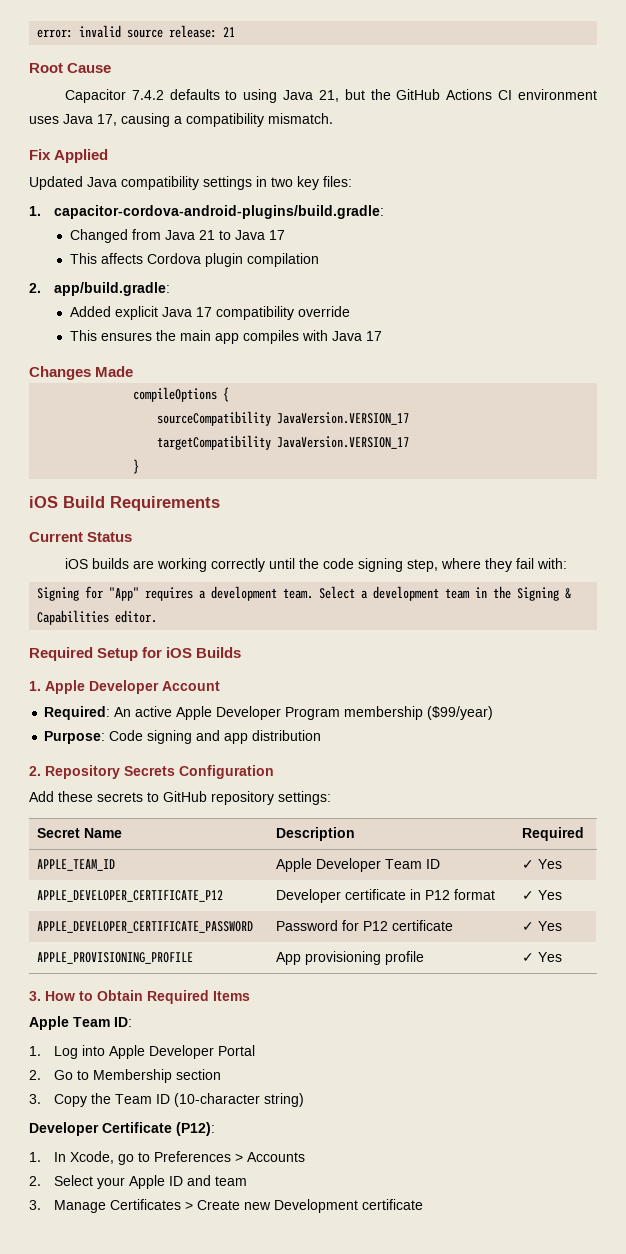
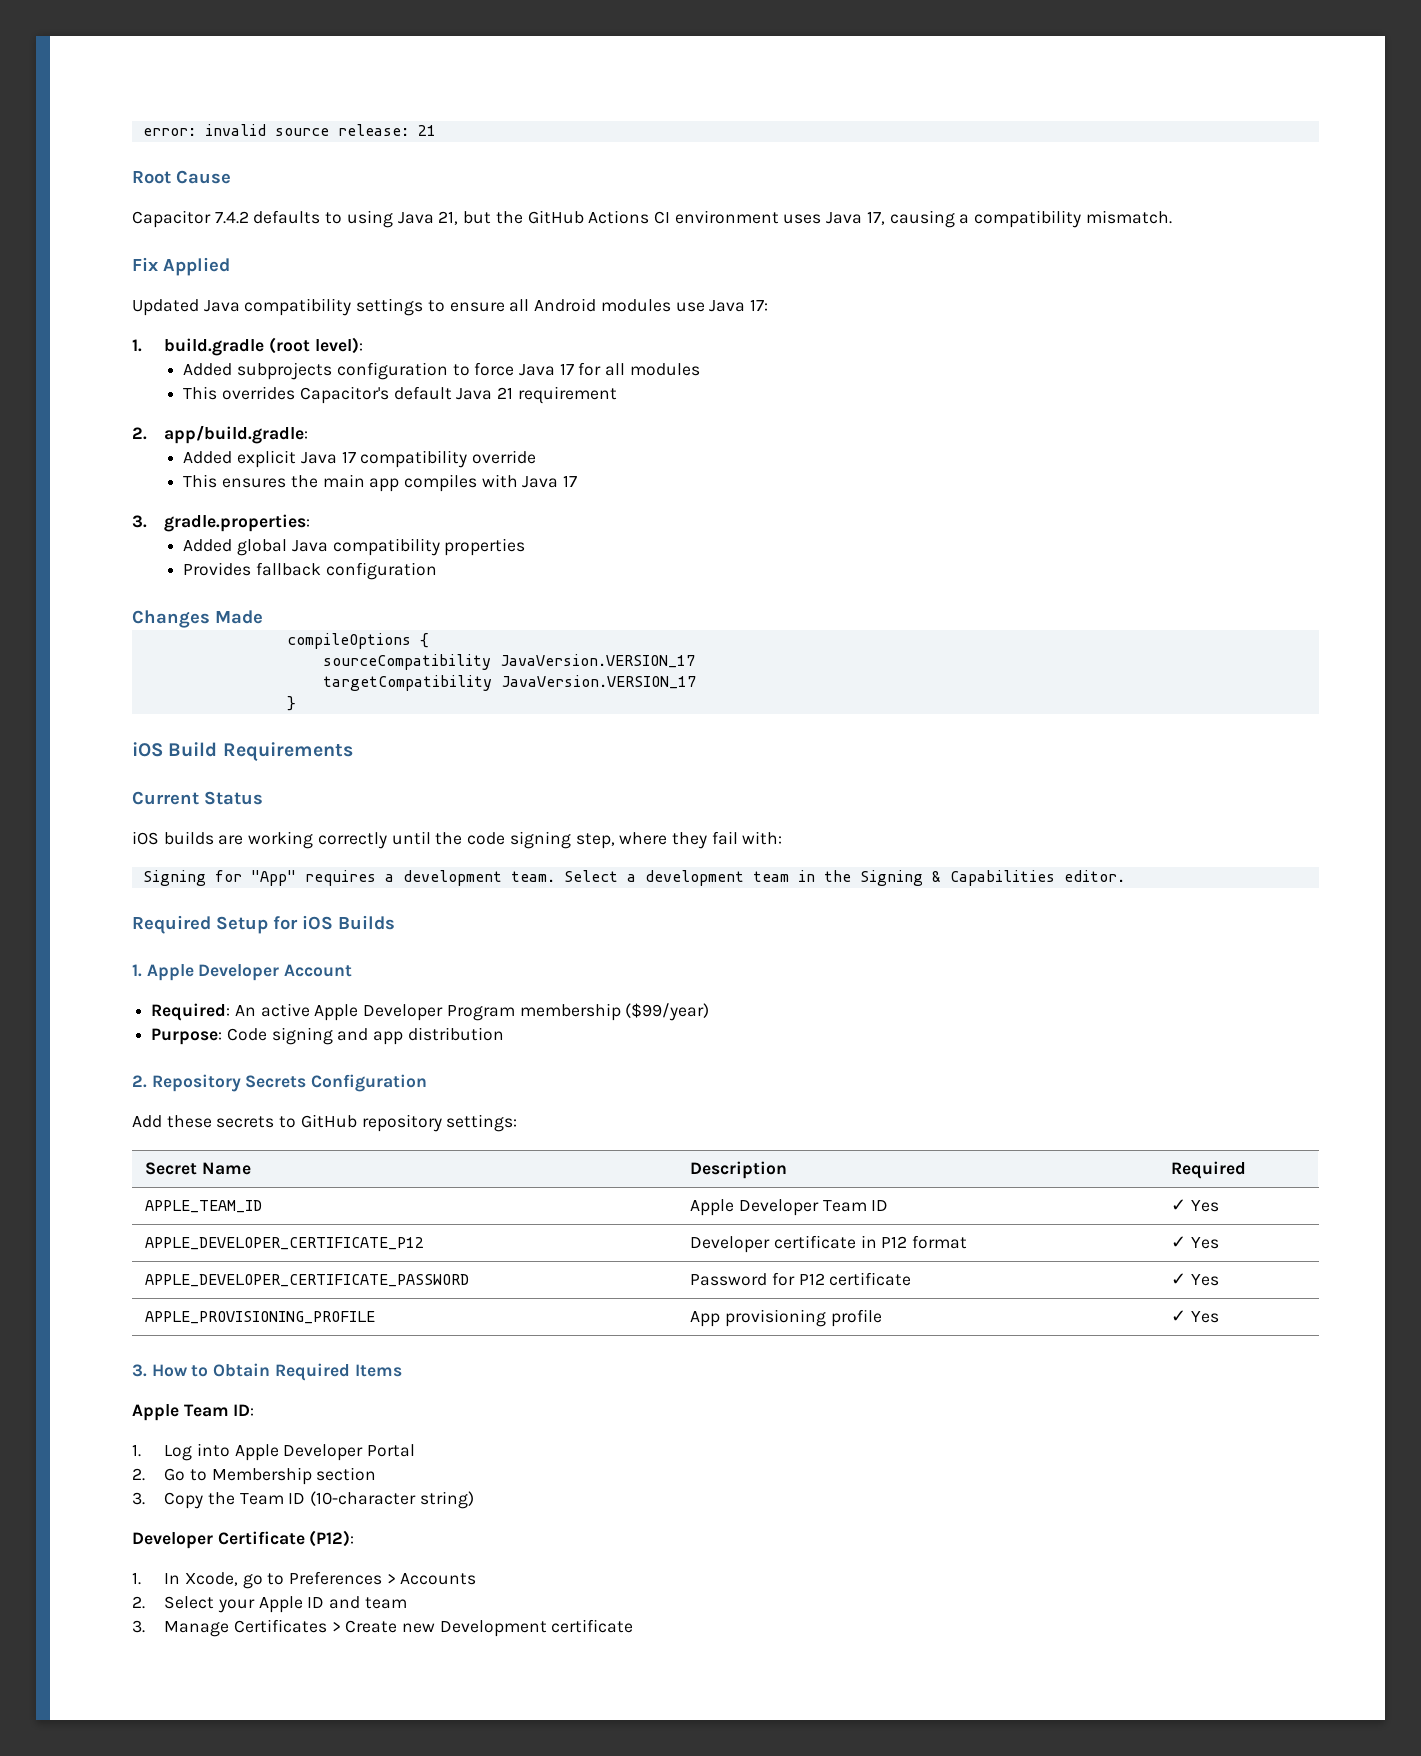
- Updated Java compatibility settings in two key files:
- 1. capacitor-cordova-android-plugins/build.gradle:
- Changed from Java 21 to Java 17
- This affects Cordova plugin compilation
+ Updated Java compatibility settings to ensure all Android modules use Java 17:
+ 1. build.gradle (root level):
+ Added subprojects configuration to force Java 17 for all modules
+ This overrides Capacitor's default Java 21 requirement
+ 3. gradle.properties:
+ Added global Java compatibility properties
+ Provides fallback configuration

